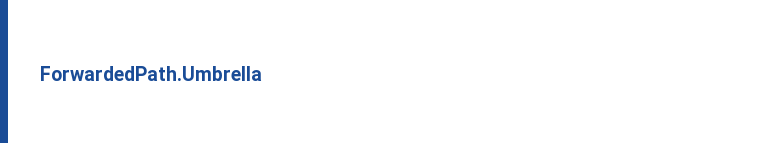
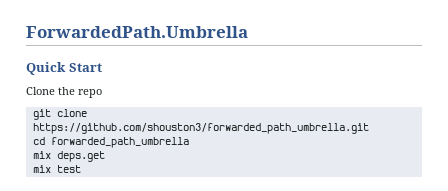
+ Quick Start
+ Clone the repo
+ git clone https://github.com/shouston3/forwarded_path_umbrella.git
+ cd forwarded_path_umbrella
+ mix deps.get
+ mix test

